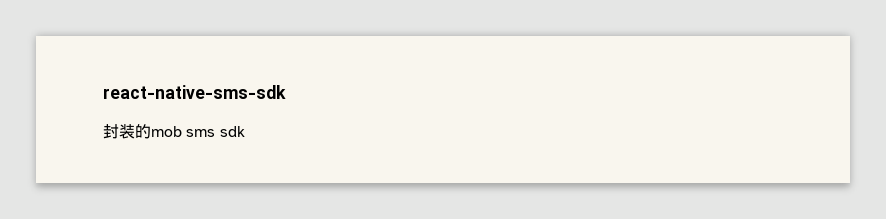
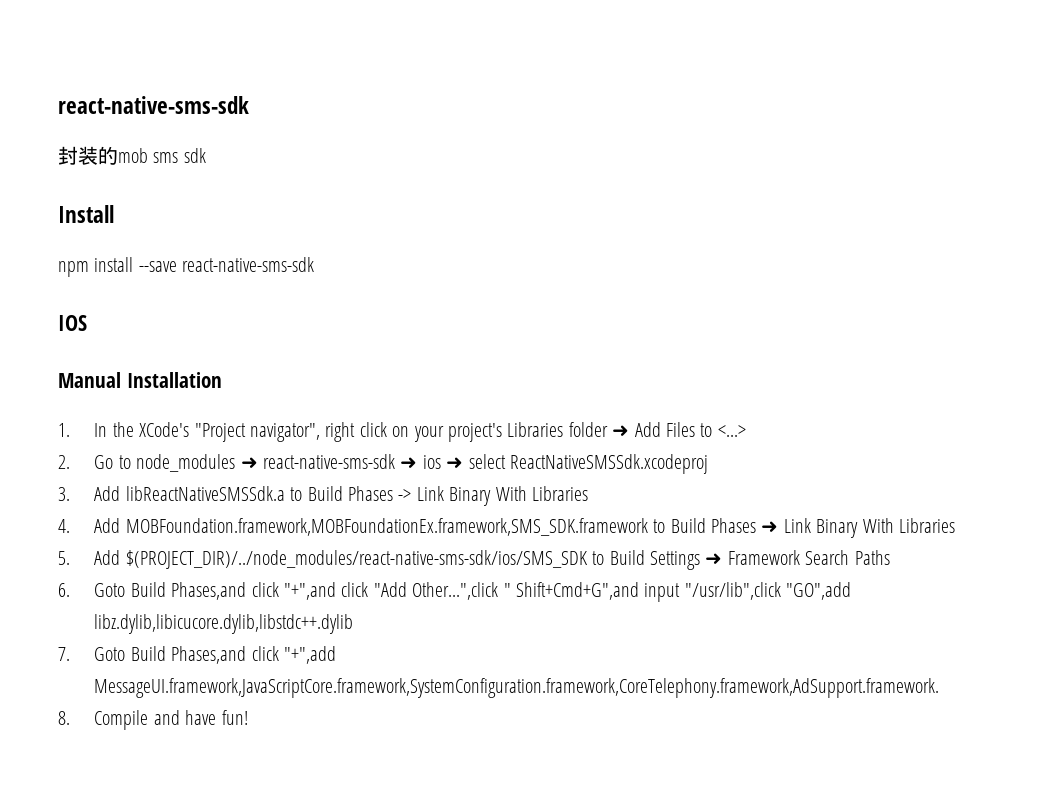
+ Install
+ npm install --save react-native-sms-sdk
+ IOS
+ Manual Installation
+ 1. In the XCode's "Project navigator", right click on your project's Libraries folder ➜ Add Files to <...>
+ 2. Go to node_modules ➜ react-native-sms-sdk ➜ ios ➜ select ReactNativeSMSSdk.xcodeproj
+ 3. Add libReactNativeSMSSdk.a to Build Phases -> Link Binary With Libraries
+ 4. Add MOBFoundation.framework,MOBFoundationEx.framework,SMS_SDK.framework to Build Phases ➜ Link Binary With Libraries
+ 5. Add $(PROJECT_DIR)/../node_modules/react-native-sms-sdk/ios/SMS_SDK to Build Settings ➜ Framework Search Paths
+ 6. Goto Build Phases,and click "+",and click "Add Other...",click " Shift+Cmd+G",and input "/usr/lib",click "GO",add libz.dylib,libicucore.dylib,libstdc++.dylib
+ 7. Goto Build Phases,and click "+",add MessageUI.framework,JavaScriptCore.framework,SystemConfiguration.framework,CoreTelephony.framework,AdSupport.framework.
+ 8. Compile and have fun!

